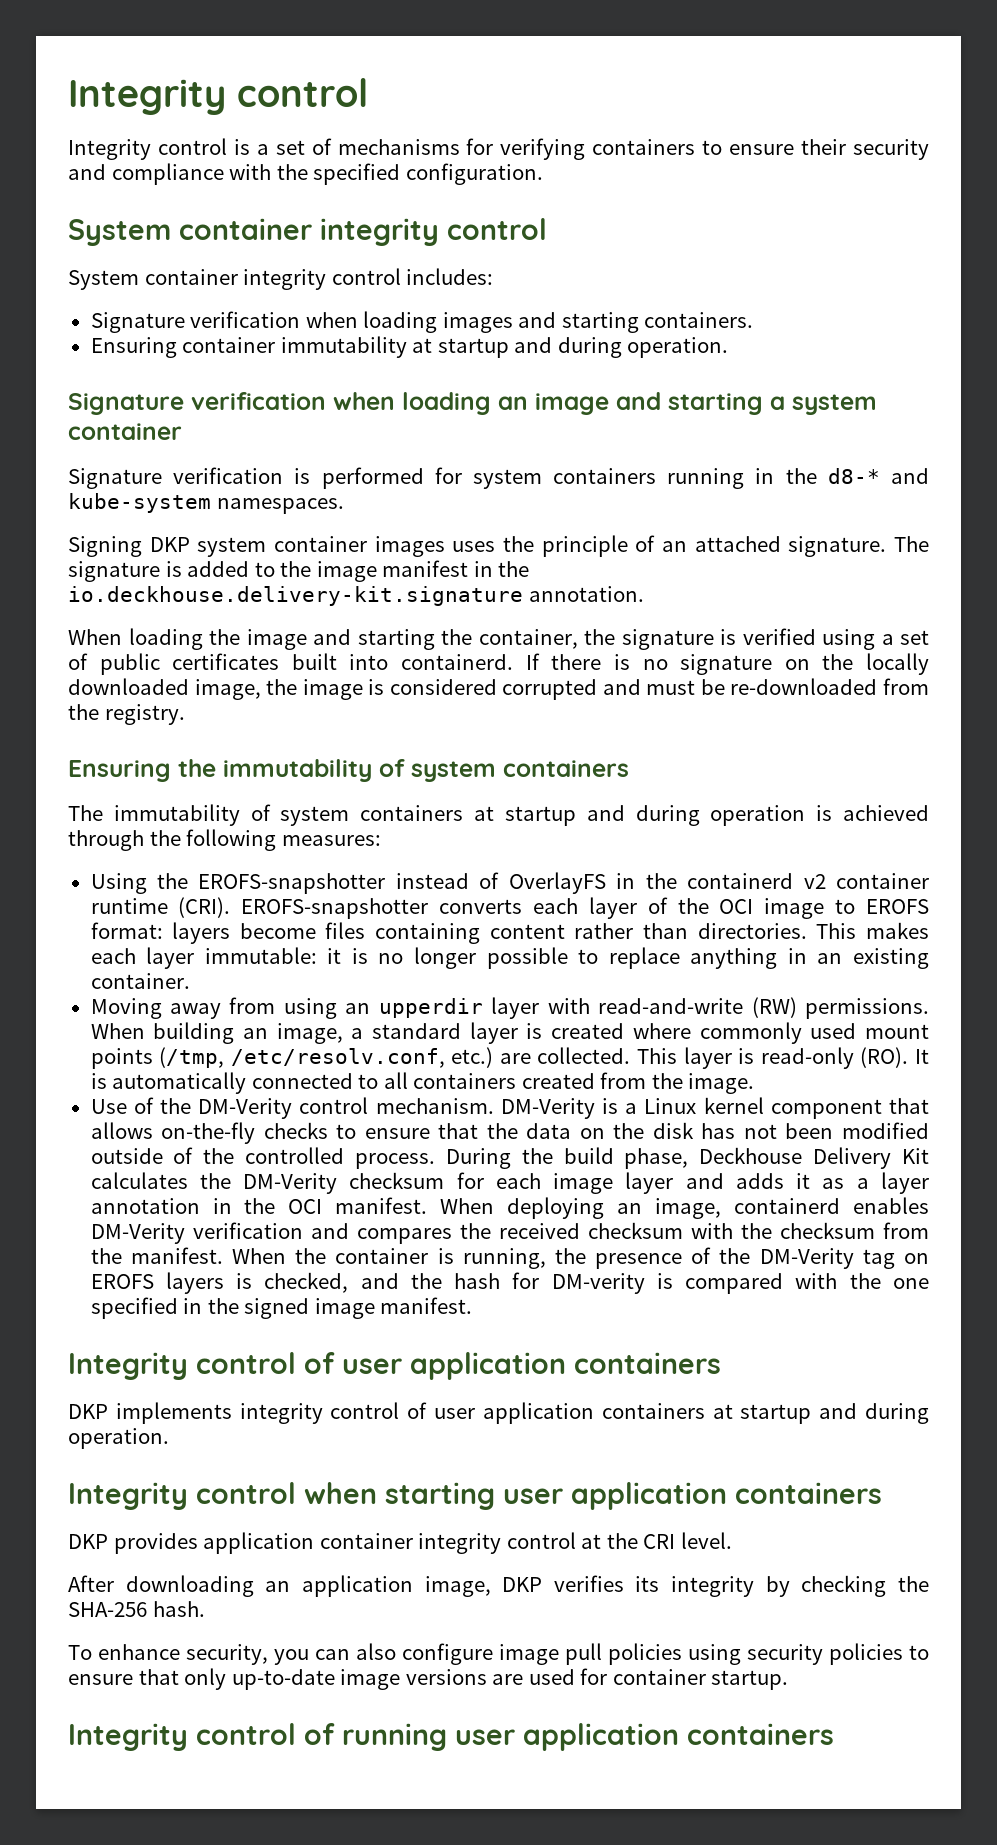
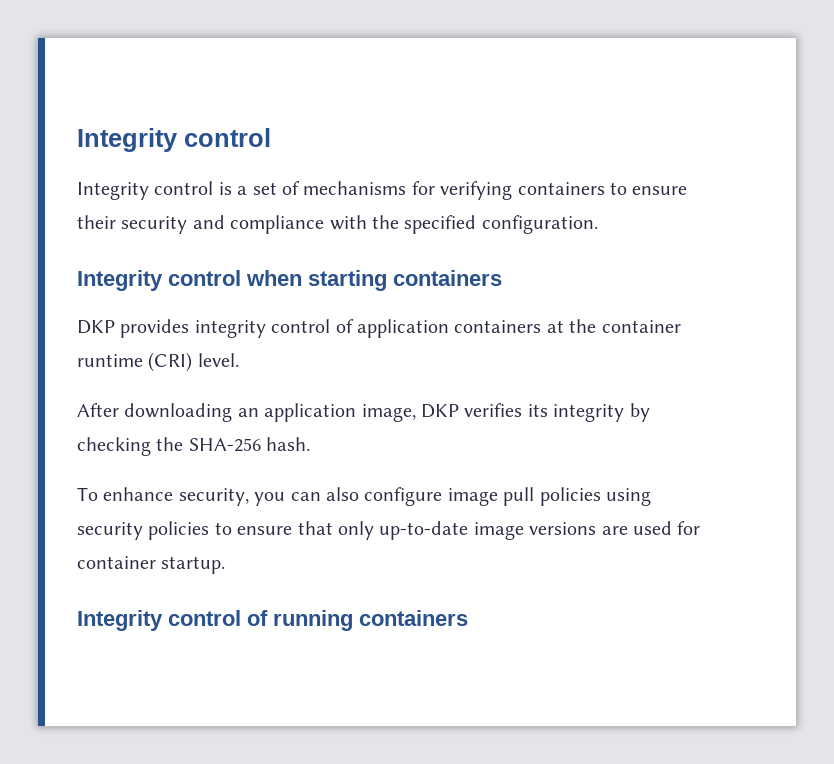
  Integrity control is a set of mechanisms for verifying containers to ensure their security and compliance with the specified configuration.
- System container integrity control
- System container integrity control includes:
- Signature verification when loading images and starting containers.
- Ensuring container immutability at startup and during operation.
- Signature verification when loading an image and starting a system container
- Signature verification is performed for system containers running in the d8-* and kube-system namespaces.
- Signing DKP system container images uses the principle of an attached signature. The signature is added to the image manifest in the io.deckhouse.delivery-kit.signature annotation.
- When loading the image and starting the container, the signature is verified using a set of public certificates built into containerd. If there is no signature on the locally downloaded image, the image is considered corrupted and must be re-downloaded from the registry.
- Ensuring the immutability of system containers
- The immutability of system containers at startup and during operation is achieved through the following measures:
- Using the EROFS-snapshotter instead of OverlayFS in the containerd v2 container runtime (CRI). EROFS-snapshotter converts each layer of the OCI image to EROFS format: layers become files containing content rather than directories. This makes each layer immutable: it is no longer possible to replace anything in an existing container.
- Moving away from using an upperdir layer with read-and-write (RW) permissions. When building an image, a standard layer is created where commonly used mount points (/tmp, /etc/resolv.conf, etc.) are collected. This layer is read-only (RO). It is automatically connected to all containers created from the image.
- Use of the DM-Verity control mechanism. DM-Verity is a Linux kernel component that allows on-the-fly checks to ensure that the data on the disk has not been modified outside of the controlled process. During the build phase, Deckhouse Delivery Kit calculates the DM-Verity checksum for each image layer and adds it as a layer annotation in the OCI manifest. When deploying an image, containerd enables DM-Verity verification and compares the received checksum with the checksum from the manifest. When the container is running, the presence of the DM-Verity tag on EROFS layers is checked, and the hash for DM-verity is compared with the one specified in the signed image manifest.
- Integrity control of user application containers
- DKP implements integrity control of user application containers at startup and during operation.
- Integrity control when starting user application containers
+ Integrity control when starting containers
- DKP provides application container integrity control at the CRI level.
+ DKP provides integrity control of application containers at the container runtime (CRI) level.
- Integrity control of running user application containers
+ Integrity control of running containers

